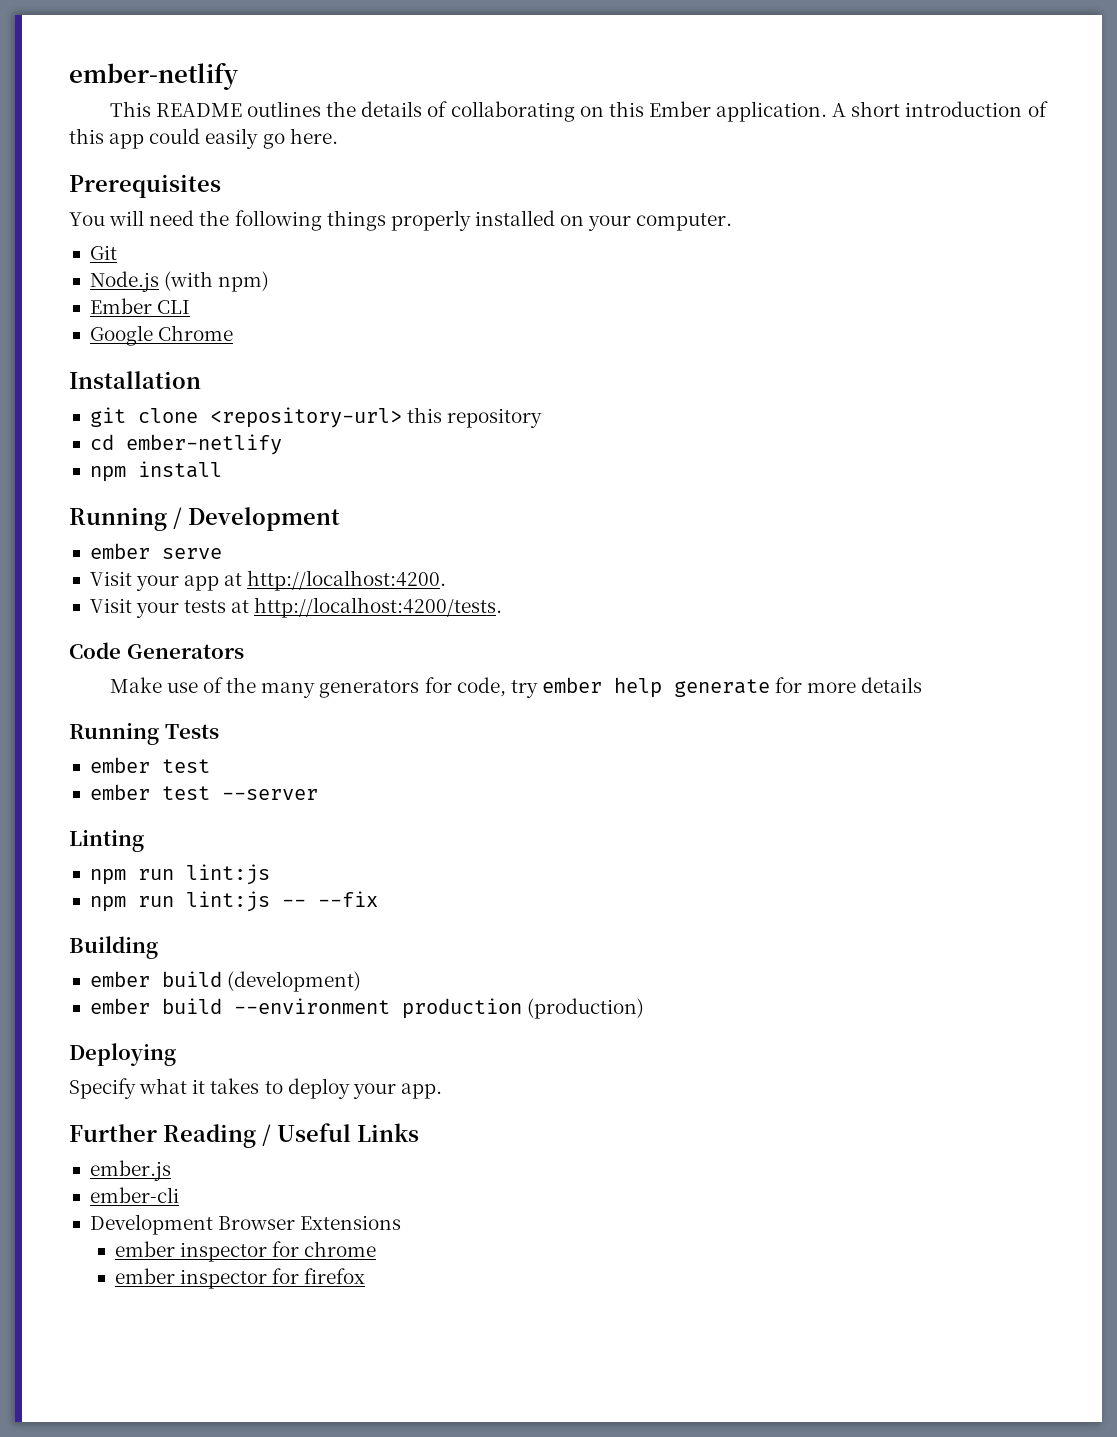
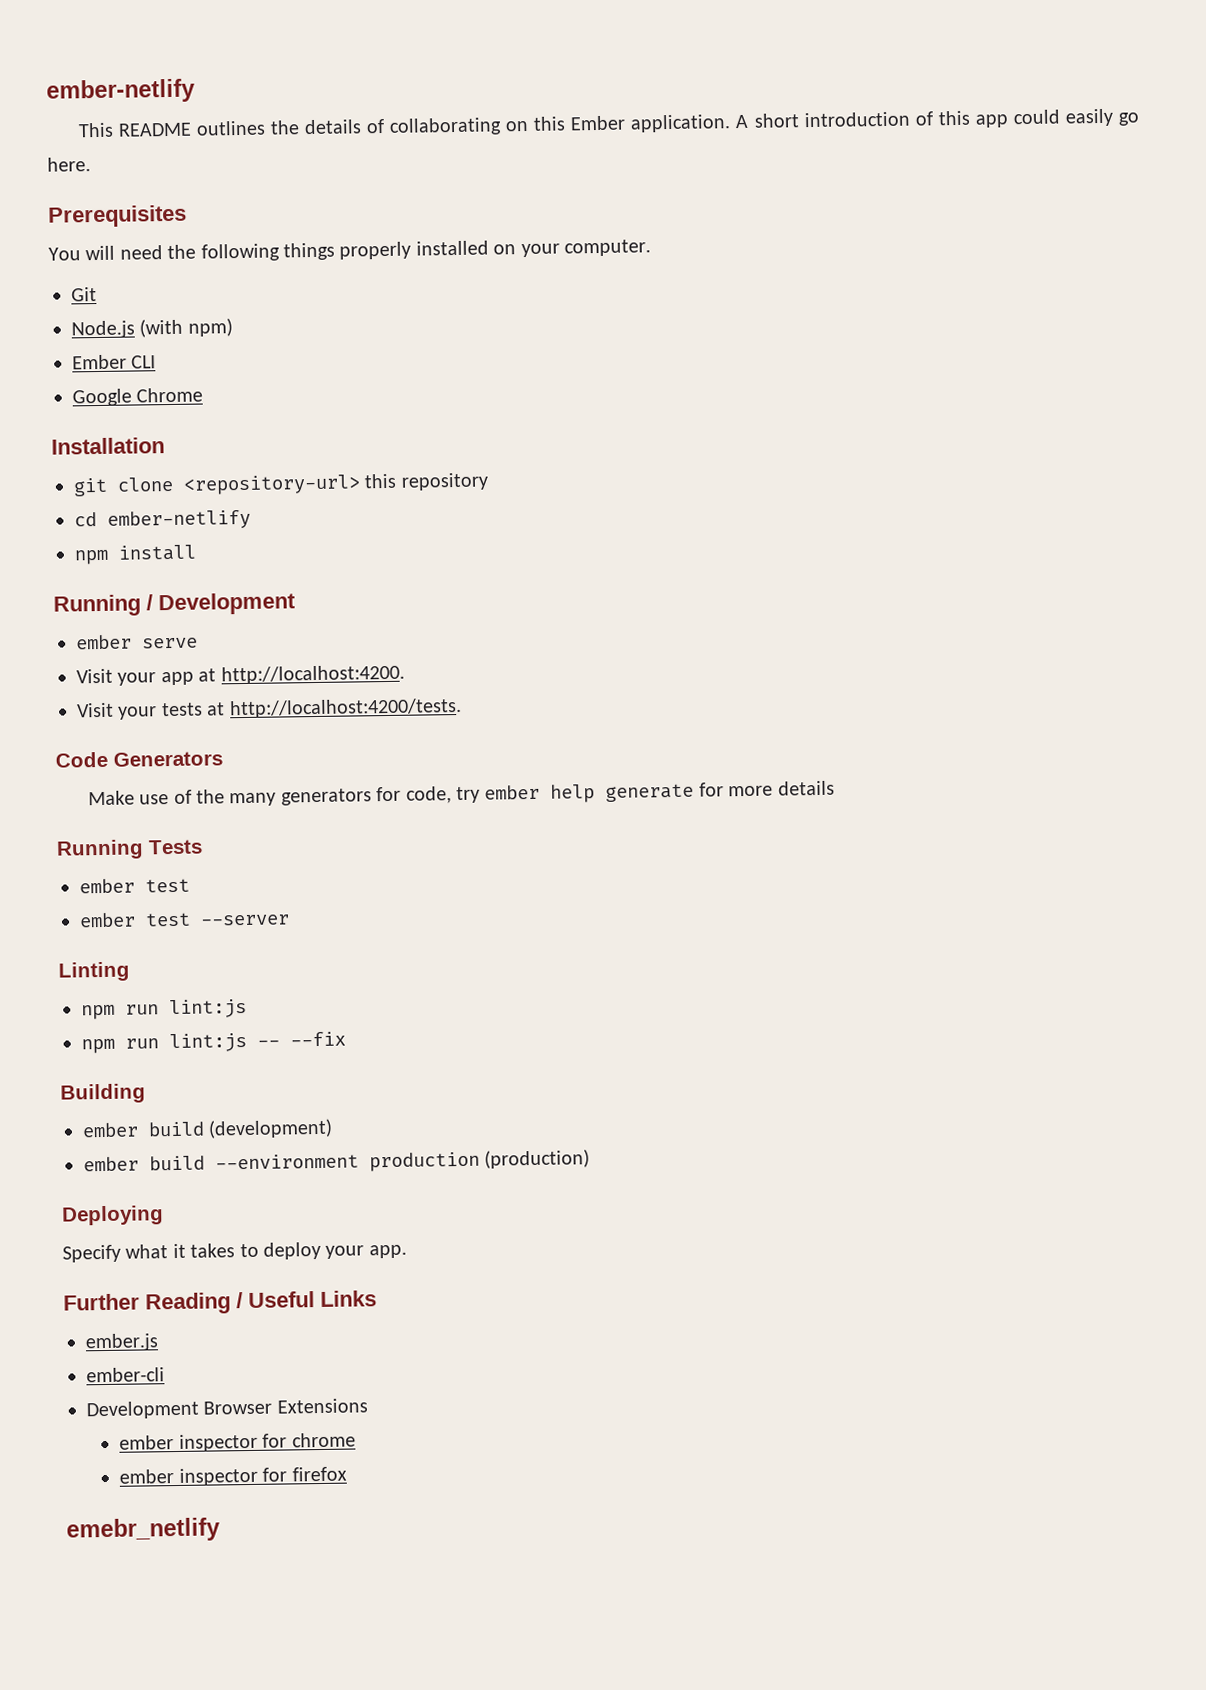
+ emebr_netlify

